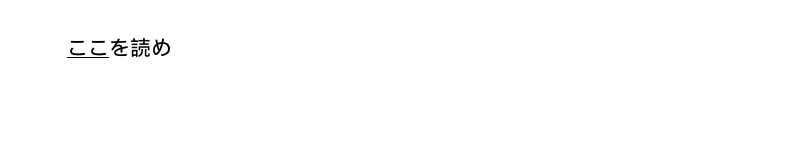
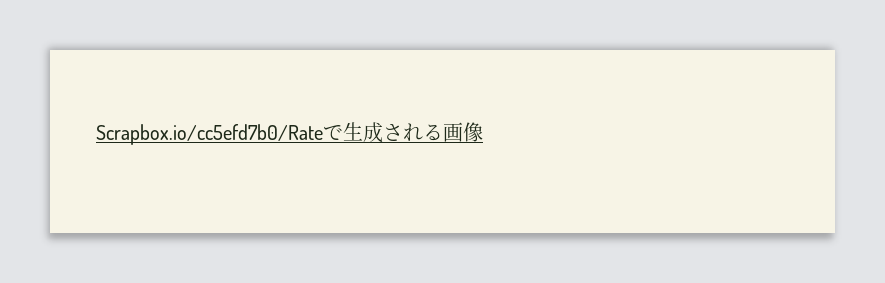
- ここを読め
+ Scrapbox.io/cc5efd7b0/Rateで生成される画像

